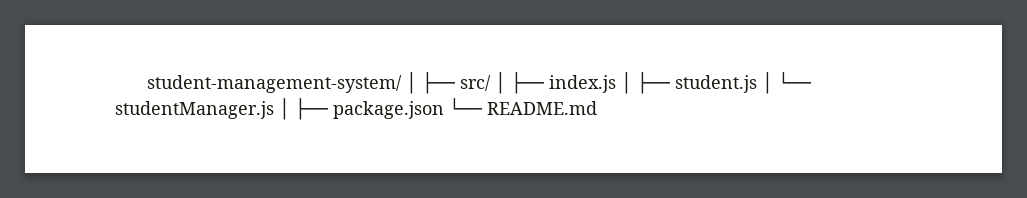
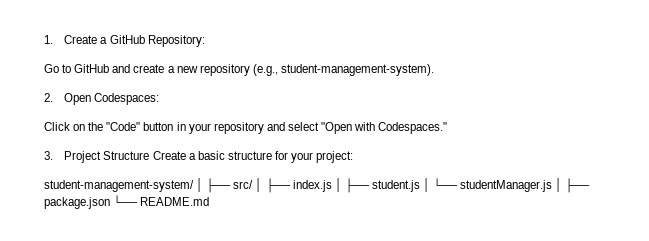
+ 1. Create a GitHub Repository:
+ Go to GitHub and create a new repository (e.g., student-management-system).
+ 2. Open Codespaces:
+ Click on the "Code" button in your repository and select "Open with Codespaces."
+ 3. Project Structure Create a basic structure for your project:

